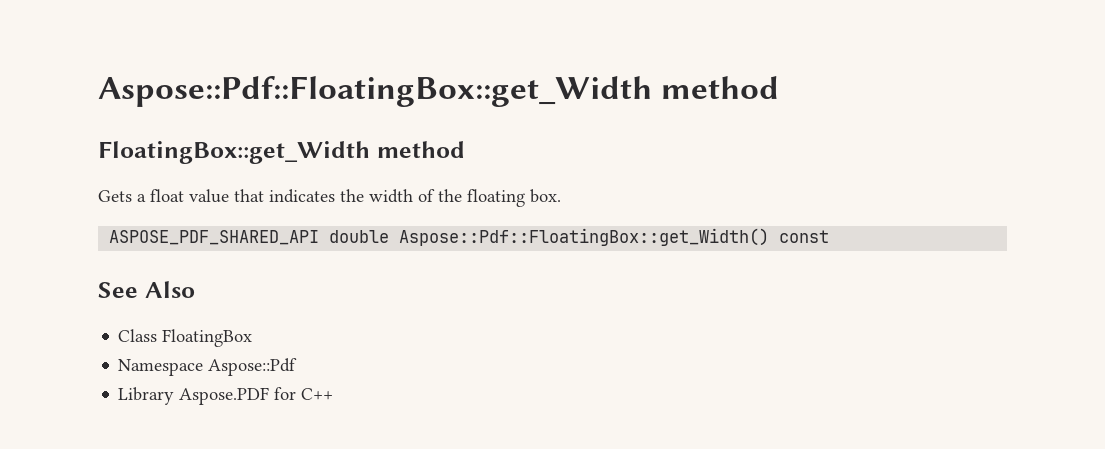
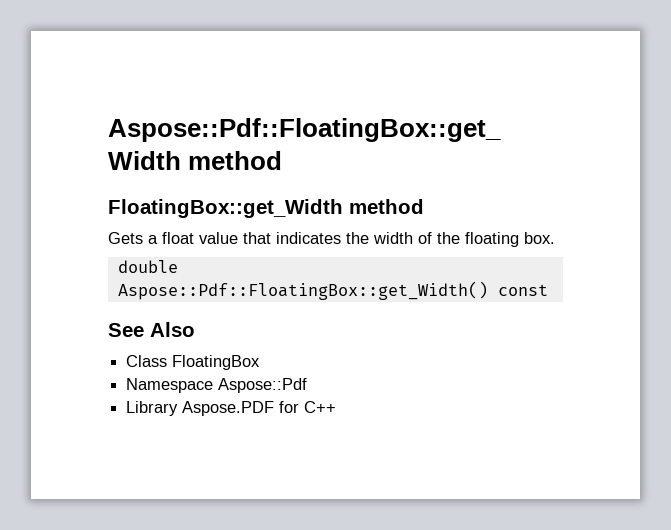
- ASPOSE_PDF_SHARED_API double Aspose::Pdf::FloatingBox::get_Width() const
+ double Aspose::Pdf::FloatingBox::get_Width() const

